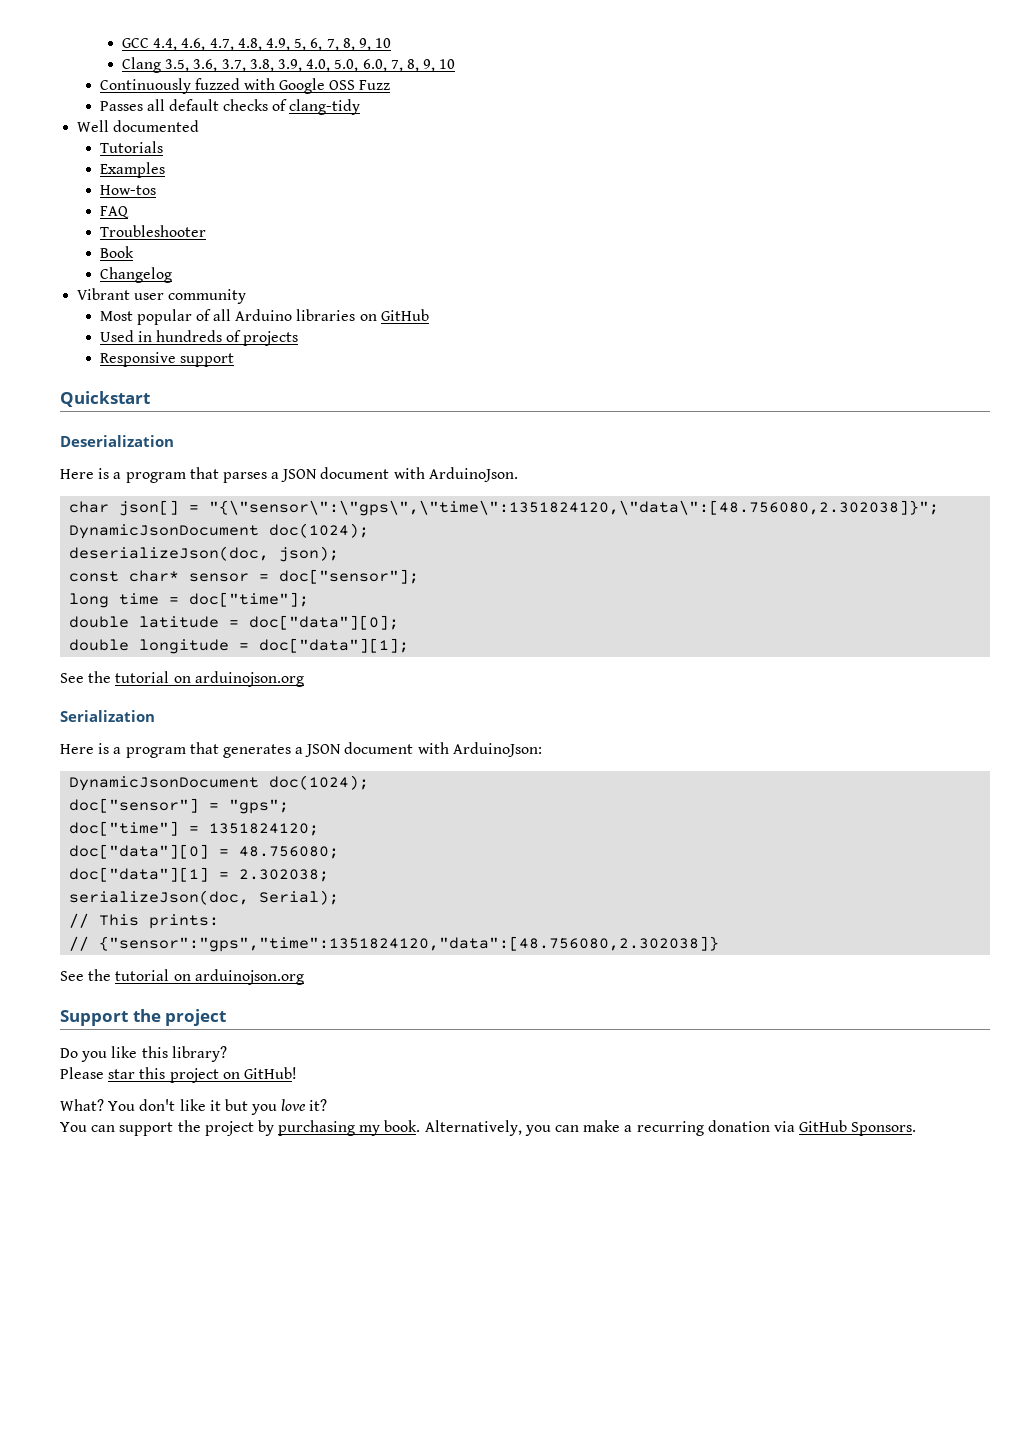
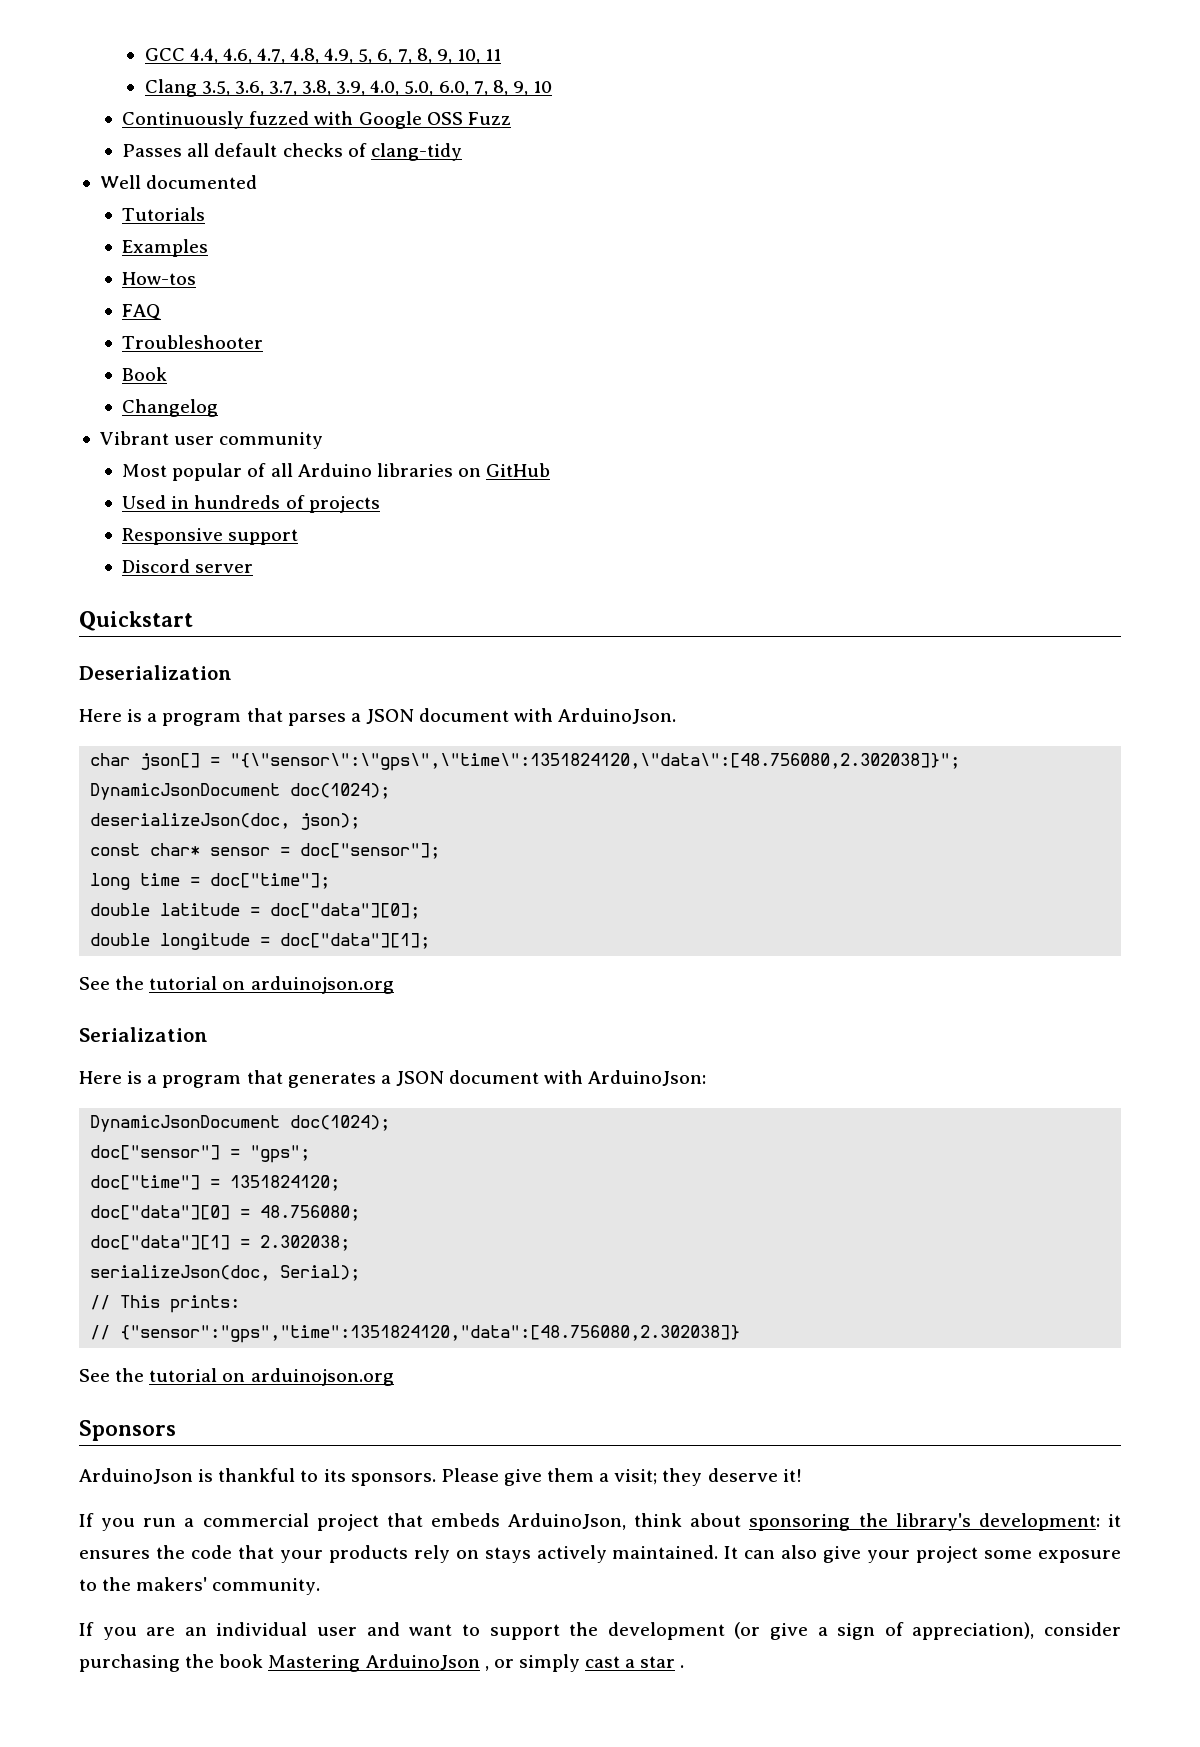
- GCC 4.4, 4.6, 4.7, 4.8, 4.9, 5, 6, 7, 8, 9, 10
+ GCC 4.4, 4.6, 4.7, 4.8, 4.9, 5, 6, 7, 8, 9, 10, 11
+ Discord server
- Support the project
- Do you like this library?
- Please star this project on GitHub!
- What? You don't like it but you love it?
- You can support the project by purchasing my book. Alternatively, you can make a recurring donation via GitHub Sponsors.
+ Sponsors
+ ArduinoJson is thankful to its sponsors. Please give them a visit; they deserve it!
+ If you run a commercial project that embeds ArduinoJson, think about sponsoring the library's development: it ensures the code that your products rely on stays actively maintained. It can also give your project some exposure to the makers' community.
+ If you are an individual user and want to support the development (or give a sign of appreciation), consider purchasing the book Mastering ArduinoJson , or simply cast a star .

